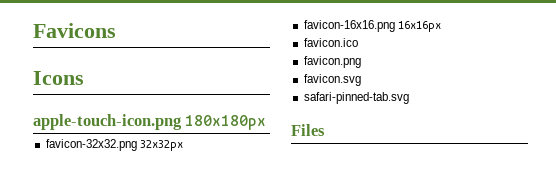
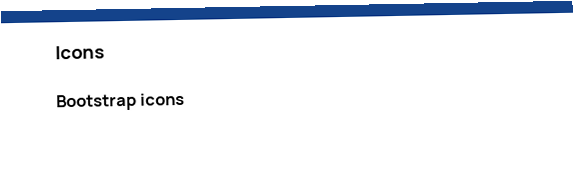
- Favicons
- apple-touch-icon.png 180x180px
- favicon-32x32.png 32x32px
- favicon-16x16.png 16x16px
- favicon.ico
- favicon.png
- favicon.svg
- safari-pinned-tab.svg
- Files
+ Bootstrap icons

